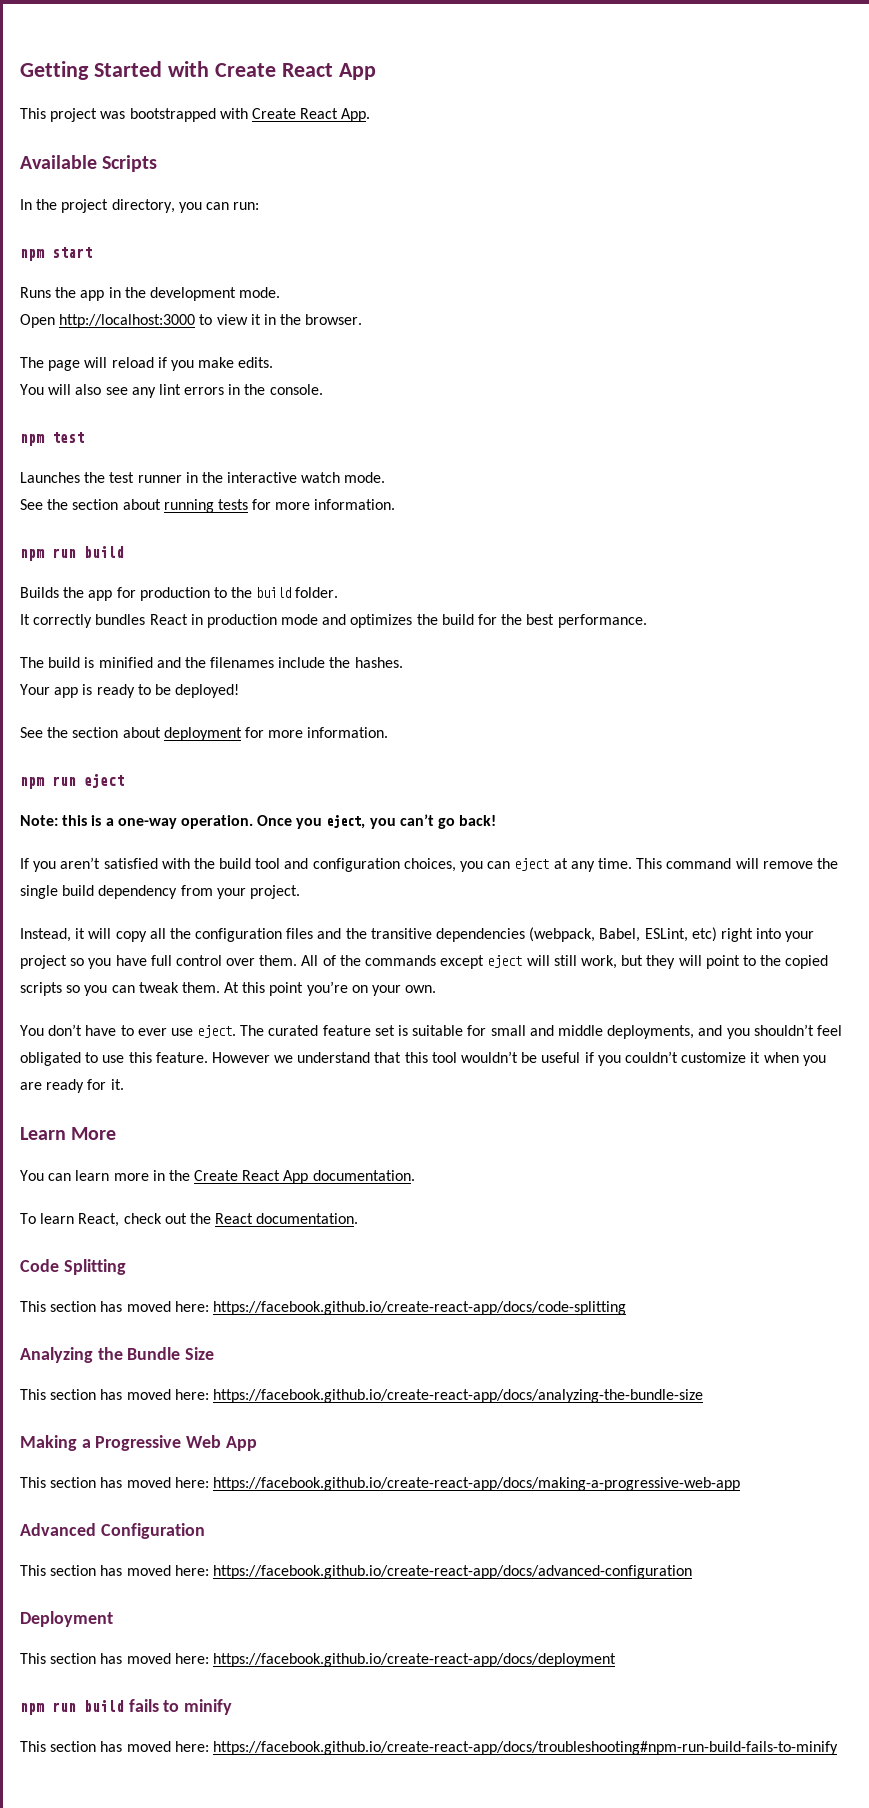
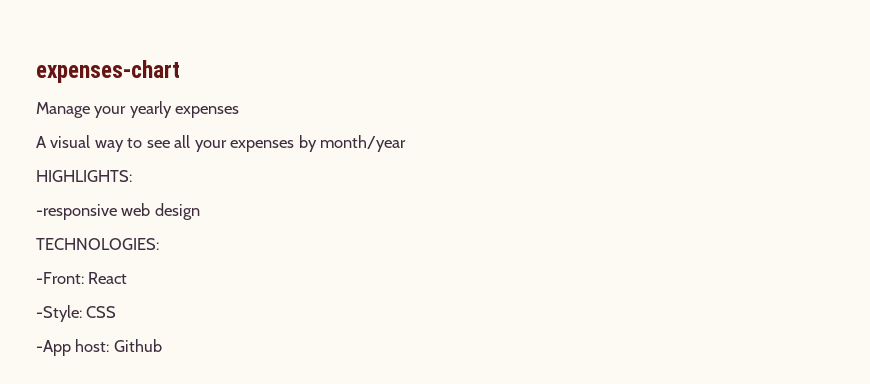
- Getting Started with Create React App
- This project was bootstrapped with Create React App.
- Available Scripts
- In the project directory, you can run:
- npm start
- Runs the app in the development mode.
- Open http://localhost:3000 to view it in the browser.
- The page will reload if you make edits.
- You will also see any lint errors in the console.
- npm test
- Launches the test runner in the interactive watch mode.
- See the section about running tests for more information.
- npm run build
- Builds the app for production to the build folder.
- It correctly bundles React in production mode and optimizes the build for the best performance.
- The build is minified and the filenames include the hashes.
- Your app is ready to be deployed!
- See the section about deployment for more information.
- npm run eject
- Note: this is a one-way operation. Once you eject, you can’t go back!
- If you aren’t satisfied with the build tool and configuration choices, you can eject at any time. This command will remove the single build dependency from your project.
- Instead, it will copy all the configuration files and the transitive dependencies (webpack, Babel, ESLint, etc) right into your project so you have full control over them. All of the commands except eject will still work, but they will point to the copied scripts so you can tweak them. At this point you’re on your own.
- You don’t have to ever use eject. The curated feature set is suitable for small and middle deployments, and you shouldn’t feel obligated to use this feature. However we understand that this tool wouldn’t be useful if you couldn’t customize it when you are ready for it.
- Learn More
- You can learn more in the Create React App documentation.
- To learn React, check out the React documentation.
- Code Splitting
- This section has moved here: https://facebook.github.io/create-react-app/docs/code-splitting
- Analyzing the Bundle Size
- This section has moved here: https://facebook.github.io/create-react-app/docs/analyzing-the-bundle-size
- Making a Progressive Web App
- This section has moved here: https://facebook.github.io/create-react-app/docs/making-a-progressive-web-app
- Advanced Configuration
- This section has moved here: https://facebook.github.io/create-react-app/docs/advanced-configuration
- Deployment
- This section has moved here: https://facebook.github.io/create-react-app/docs/deployment
- npm run build fails to minify
- This section has moved here: https://facebook.github.io/create-react-app/docs/troubleshooting#npm-run-build-fails-to-minify
+ expenses-chart
+ Manage your yearly expenses
+ A visual way to see all your expenses by month/year
+ HIGHLIGHTS:
+ -responsive web design
+ TECHNOLOGIES:
+ -Front: React
+ -Style: CSS
+ -App host: Github

